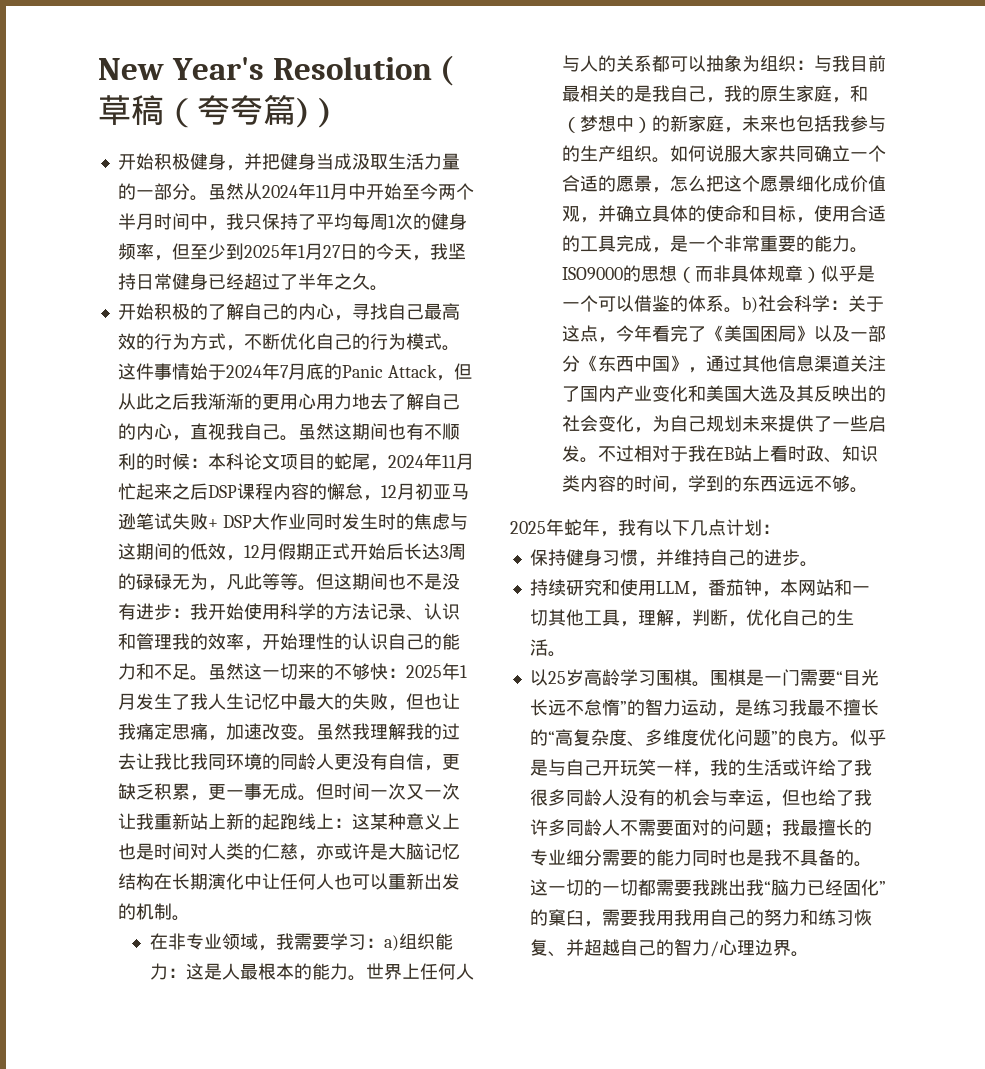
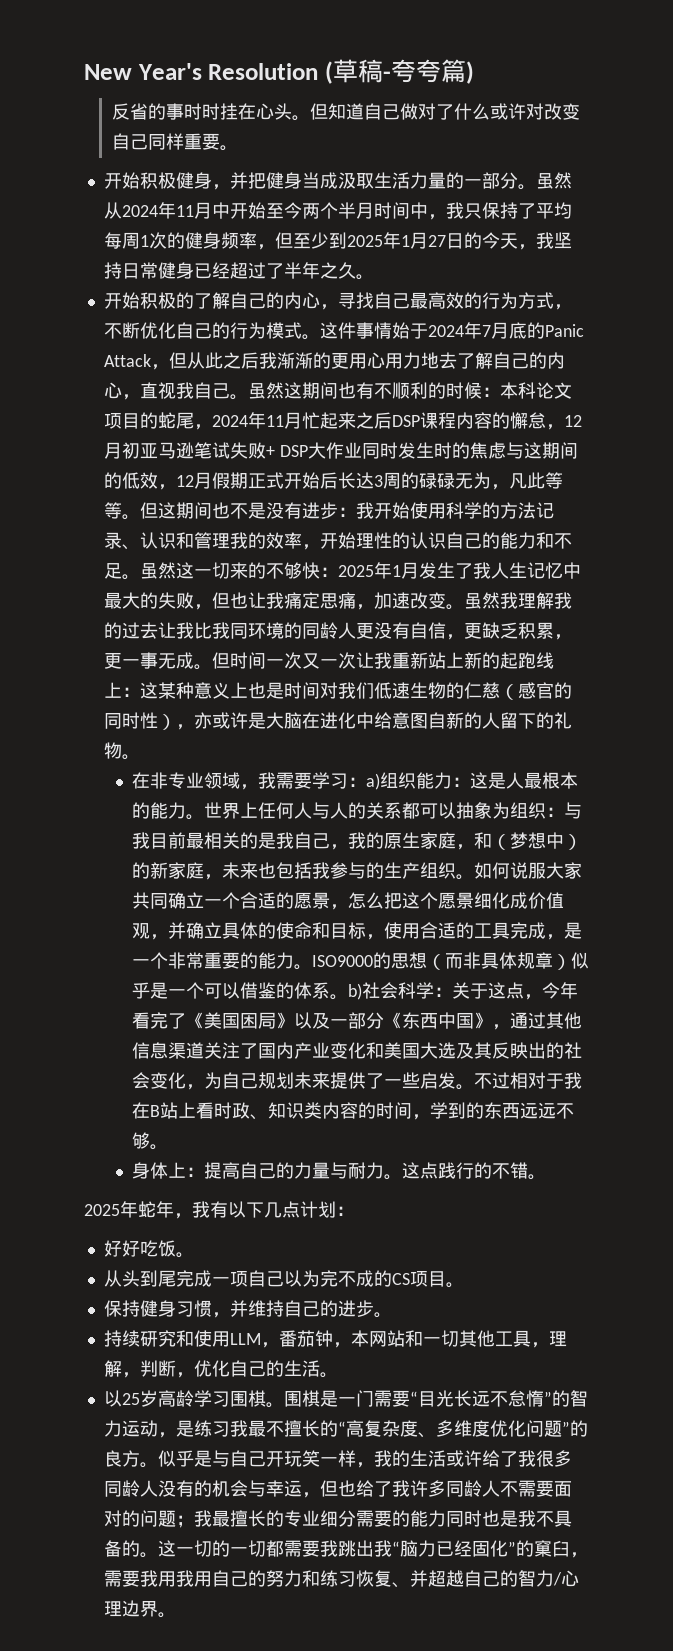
- New Year's Resolution (草稿（夸夸篇) )
+ New Year's Resolution (草稿-夸夸篇)
+ 反省的事时时挂在心头。但知道自己做对了什么或许对改变自己同样重要。
- 但时间一次又一次让我重新站上新的起跑线上：这某种意义上也是时间对人类的仁慈，亦或许是大脑记忆结构在长期演化中让任何人也可以重新出发的机制。
+ 但时间一次又一次让我重新站上新的起跑线上：这某种意义上也是时间对我们低速生物的仁慈（感官的同时性），亦或许是大脑在进化中给意图自新的人留下的礼物。
+ 身体上：提高自己的力量与耐力。这点践行的不错。
+ 好好吃饭。
+ 从头到尾完成一项自己以为完不成的CS项目。

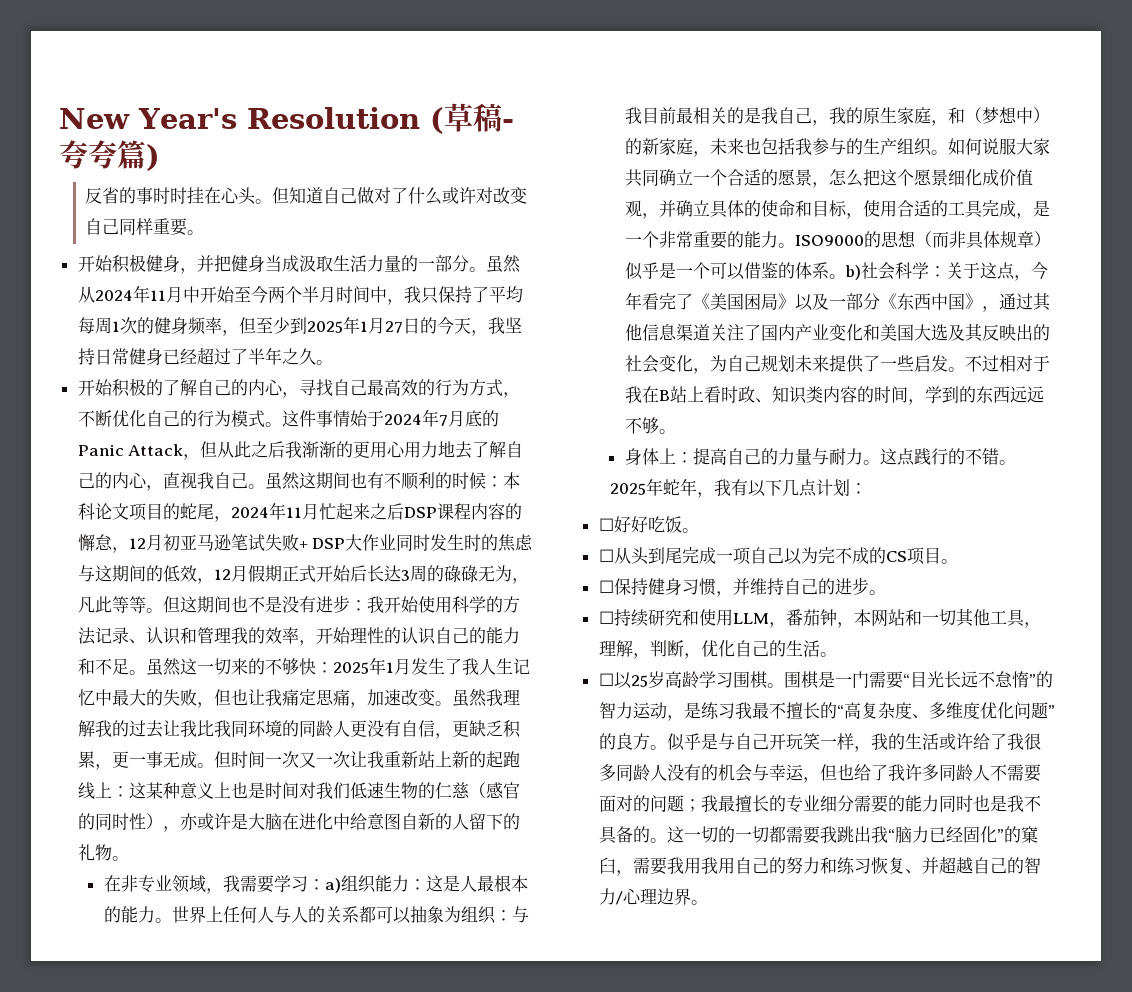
- 好好吃饭。
+ ☐好好吃饭。
- 从头到尾完成一项自己以为完不成的CS项目。
+ ☐从头到尾完成一项自己以为完不成的CS项目。
- 保持健身习惯，并维持自己的进步。
+ ☐保持健身习惯，并维持自己的进步。
- 持续研究和使用LLM，番茄钟，本网站和一切其他工具，理解，判断，优化自己的生活。
+ ☐持续研究和使用LLM，番茄钟，本网站和一切其他工具，理解，判断，优化自己的生活。
- 以25岁高龄学习围棋。
+ ☐以25岁高龄学习围棋。

